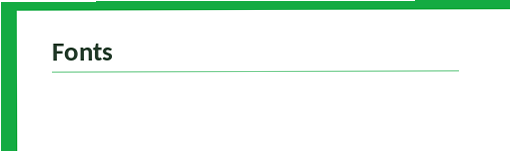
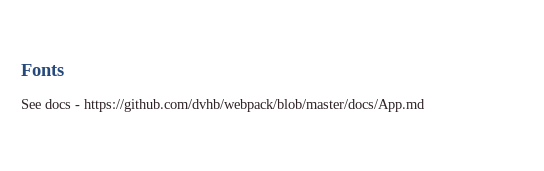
+ See docs - https://github.com/dvhb/webpack/blob/master/docs/App.md

